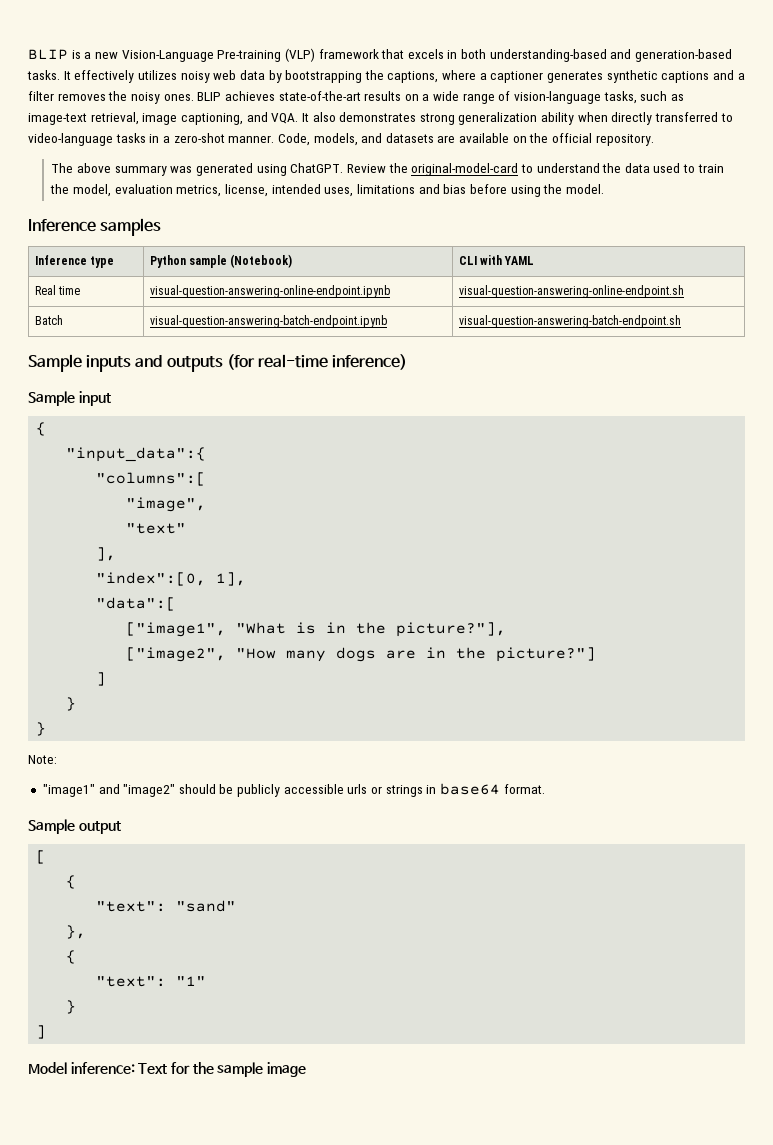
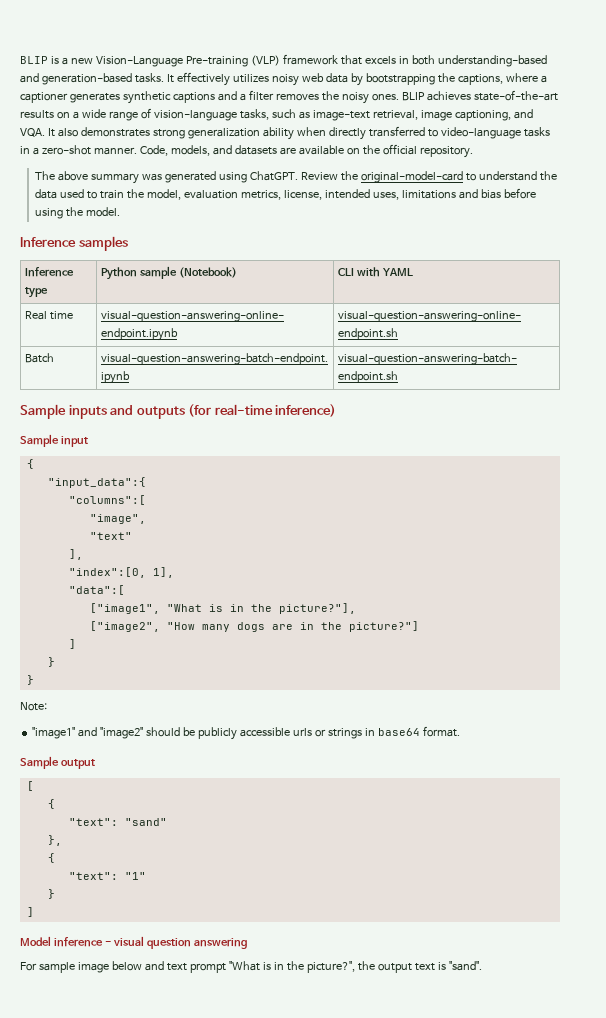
- Model inference: Text for the sample image
+ Model inference - visual question answering
+ For sample image below and text prompt "What is in the picture?", the output text is "sand".

